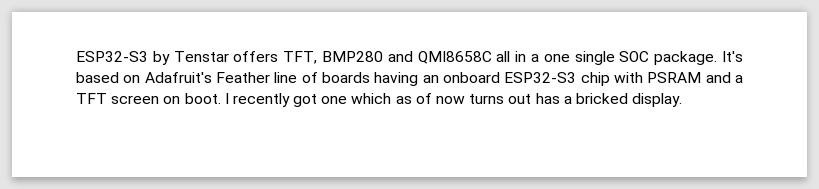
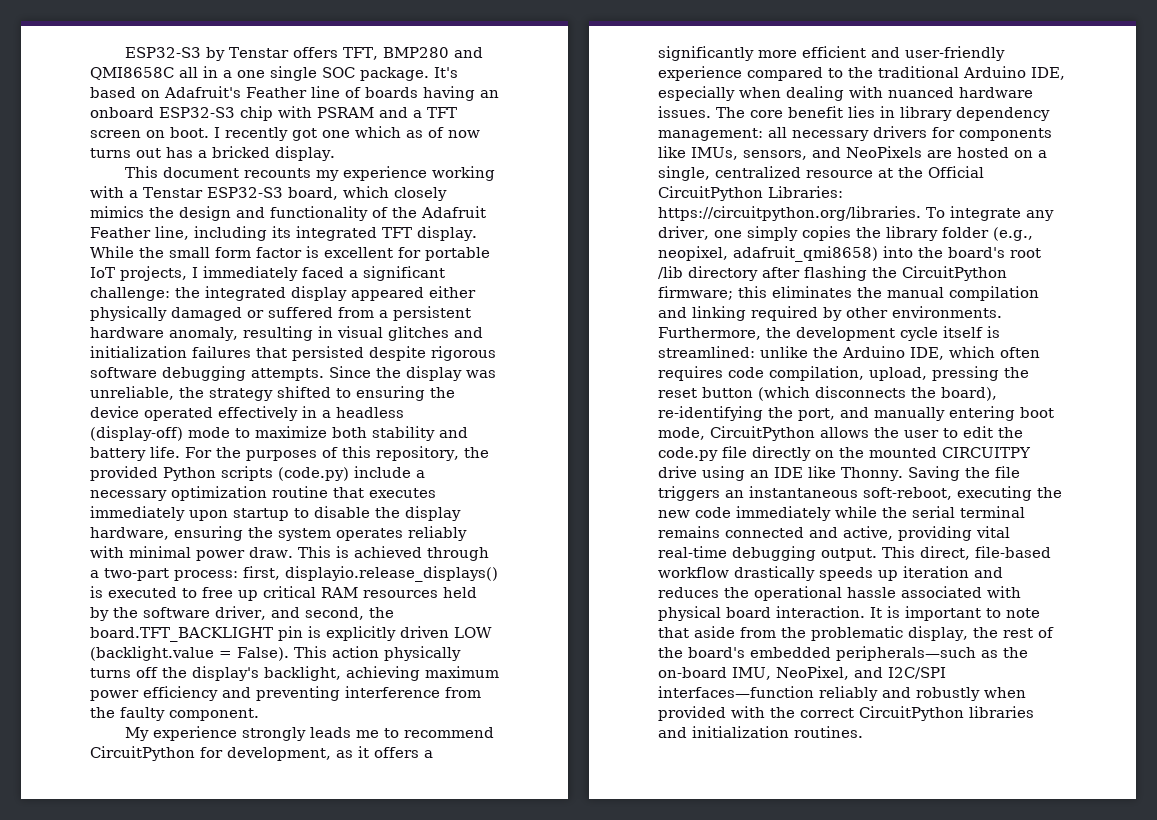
+ This document recounts my experience working with a Tenstar ESP32-S3 board, which closely mimics the design and functionality of the Adafruit Feather line, including its integrated TFT display. While the small form factor is excellent for portable IoT projects, I immediately faced a significant challenge: the integrated display appeared either physically damaged or suffered from a persistent hardware anomaly, resulting in visual glitches and initialization failures that persisted despite rigorous software debugging attempts. Since the display was unreliable, the strategy shifted to ensuring the device operated effectively in a headless (display-off) mode to maximize both stability and battery life. For the purposes of this repository, the provided Python scripts (code.py) include a necessary optimization routine that executes immediately upon startup to disable the display hardware, ensuring the system operates reliably with minimal power draw. This is achieved through a two-part process: first, displayio.release_displays() is executed to free up critical RAM resources held by the software driver, and second, the board.TFT_BACKLIGHT pin is explicitly driven LOW (backlight.value = False). This action physically turns off the display's backlight, achieving maximum power efficiency and preventing interference from the faulty component.
+ My experience strongly leads me to recommend CircuitPython for development, as it offers a significantly more efficient and user-friendly experience compared to the traditional Arduino IDE, especially when dealing with nuanced hardware issues. The core benefit lies in library dependency management: all necessary drivers for components like IMUs, sensors, and NeoPixels are hosted on a single, centralized resource at the Official CircuitPython Libraries: https://circuitpython.org/libraries. To integrate any driver, one simply copies the library folder (e.g., neopixel, adafruit_qmi8658) into the board's root /lib directory after flashing the CircuitPython firmware; this eliminates the manual compilation and linking required by other environments. Furthermore, the development cycle itself is streamlined: unlike the Arduino IDE, which often requires code compilation, upload, pressing the reset button (which disconnects the board), re-identifying the port, and manually entering boot mode, CircuitPython allows the user to edit the code.py file directly on the mounted CIRCUITPY drive using an IDE like Thonny. Saving the file triggers an instantaneous soft-reboot, executing the new code immediately while the serial terminal remains connected and active, providing vital real-time debugging output. This direct, file-based workflow drastically speeds up iteration and reduces the operational hassle associated with physical board interaction. It is important to note that aside from the problematic display, the rest of the board's embedded peripherals—such as the on-board IMU, NeoPixel, and I2C/SPI interfaces—function reliably and robustly when provided with the correct CircuitPython libraries and initialization routines.

